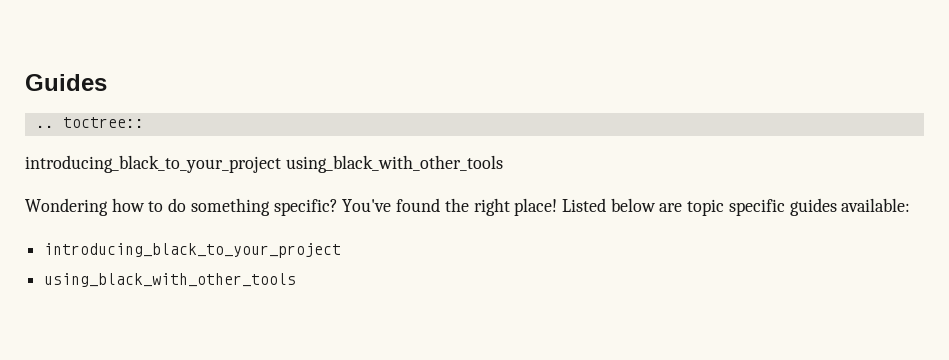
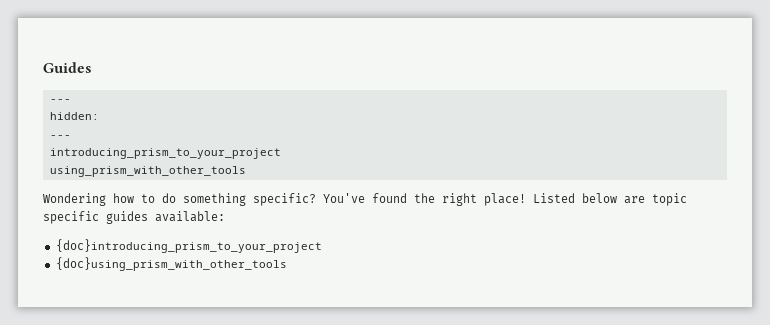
  Guides
- .. toctree::
- introducing_black_to_your_project using_black_with_other_tools
+ ---
+ hidden:
+ ---
+ introducing_prism_to_your_project
+ using_prism_with_other_tools
  Listed below are topic specific guides available:
- introducing_black_to_your_project
- using_black_with_other_tools
+ {doc}introducing_prism_to_your_project
+ {doc}using_prism_with_other_tools

